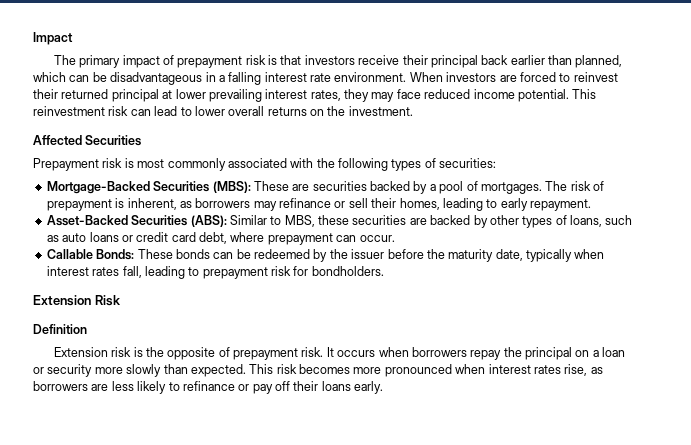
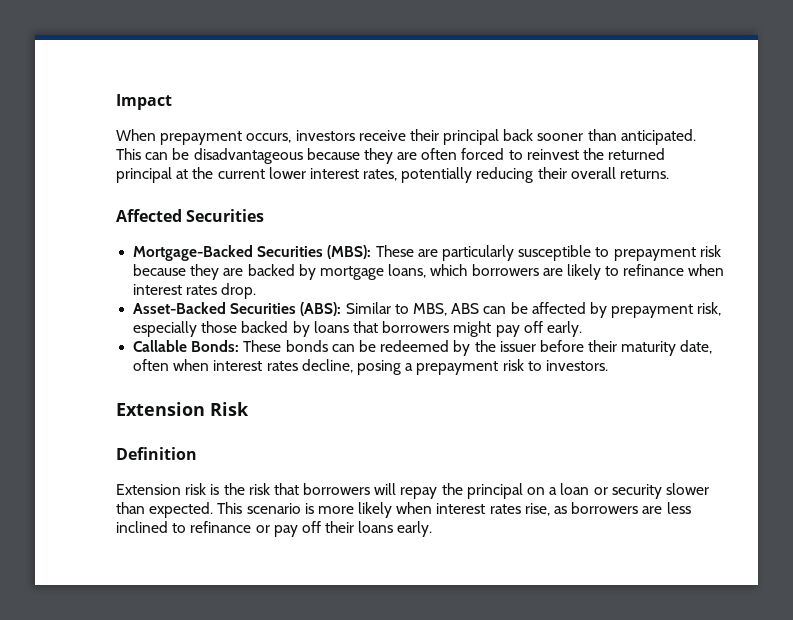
- The primary impact of prepayment risk is that investors receive their principal back earlier than planned, which can be disadvantageous in a falling interest rate environment. When investors are forced to reinvest their returned principal at lower prevailing interest rates, they may face reduced income potential. This reinvestment risk can lead to lower overall returns on the investment.
+ When prepayment occurs, investors receive their principal back sooner than anticipated. This can be disadvantageous because they are often forced to reinvest the returned principal at the current lower interest rates, potentially reducing their overall returns.
  Affected Securities
- Prepayment risk is most commonly associated with the following types of securities:
- Mortgage-Backed Securities (MBS): These are securities backed by a pool of mortgages. The risk of prepayment is inherent, as borrowers may refinance or sell their homes, leading to early repayment.
+ Mortgage-Backed Securities (MBS): These are particularly susceptible to prepayment risk because they are backed by mortgage loans, which borrowers are likely to refinance when interest rates drop.
- Asset-Backed Securities (ABS): Similar to MBS, these securities are backed by other types of loans, such as auto loans or credit card debt, where prepayment can occur.
+ Asset-Backed Securities (ABS): Similar to MBS, ABS can be affected by prepayment risk, especially those backed by loans that borrowers might pay off early.
- Callable Bonds: These bonds can be redeemed by the issuer before the maturity date, typically when interest rates fall, leading to prepayment risk for bondholders.
+ Callable Bonds: These bonds can be redeemed by the issuer before their maturity date, often when interest rates decline, posing a prepayment risk to investors.
- Extension risk is the opposite of prepayment risk. It occurs when borrowers repay the principal on a loan or security more slowly than expected.
+ Extension risk is the risk that borrowers will repay the principal on a loan or security slower than expected.
- This risk becomes more pronounced when interest rates rise, as borrowers are less likely to refinance or pay off their loans early.
+ This scenario is more likely when interest rates rise, as borrowers are less inclined to refinance or pay off their loans early.

